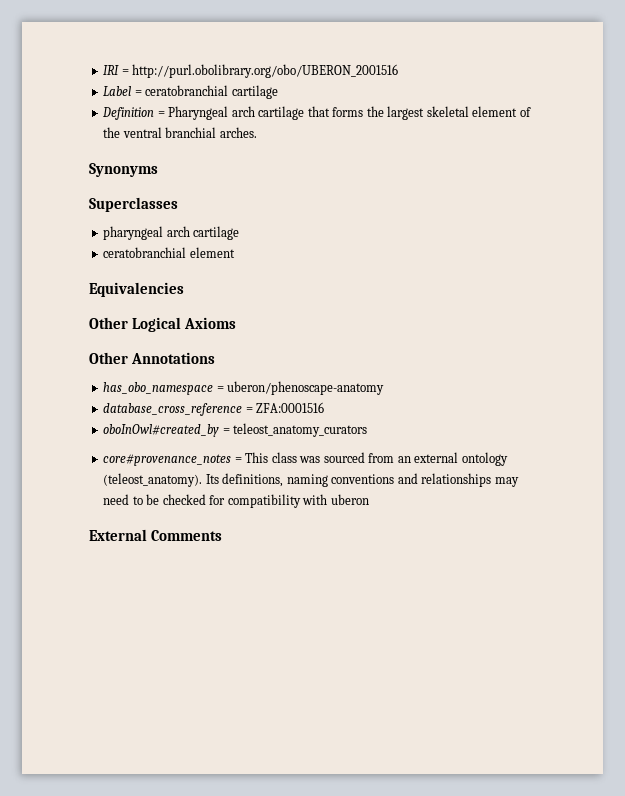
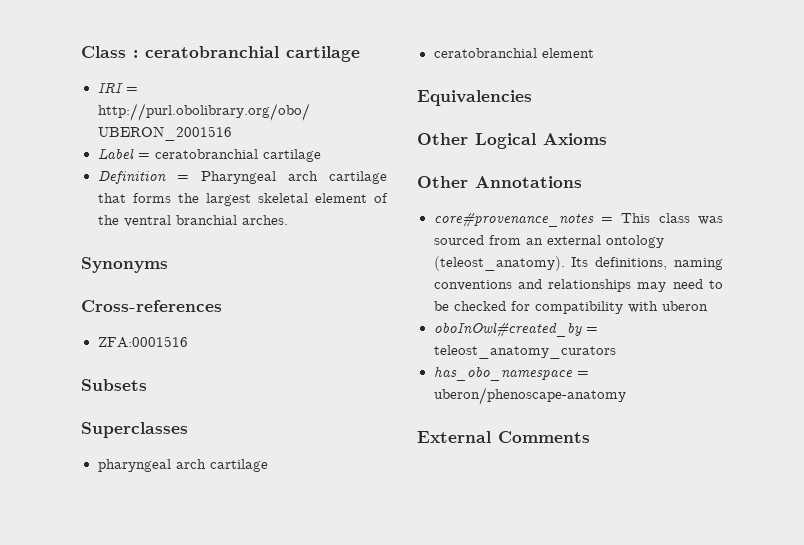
+ Class : ceratobranchial cartilage
+ Cross-references
+ ZFA:0001516
+ Subsets
- has_obo_namespace = uberon/phenoscape-anatomy
- database_cross_reference = ZFA:0001516
- oboInOwl#created_by = teleost_anatomy_curators
+ oboInOwl#created_by = teleost_anatomy_curators
+ has_obo_namespace = uberon/phenoscape-anatomy

